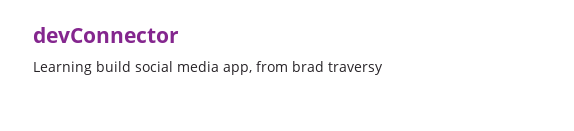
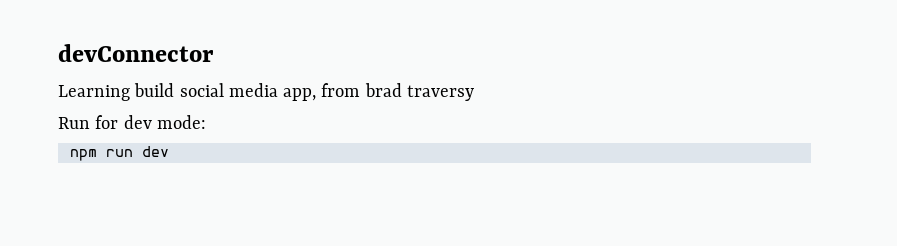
+ Run for dev mode:
+ npm run dev

